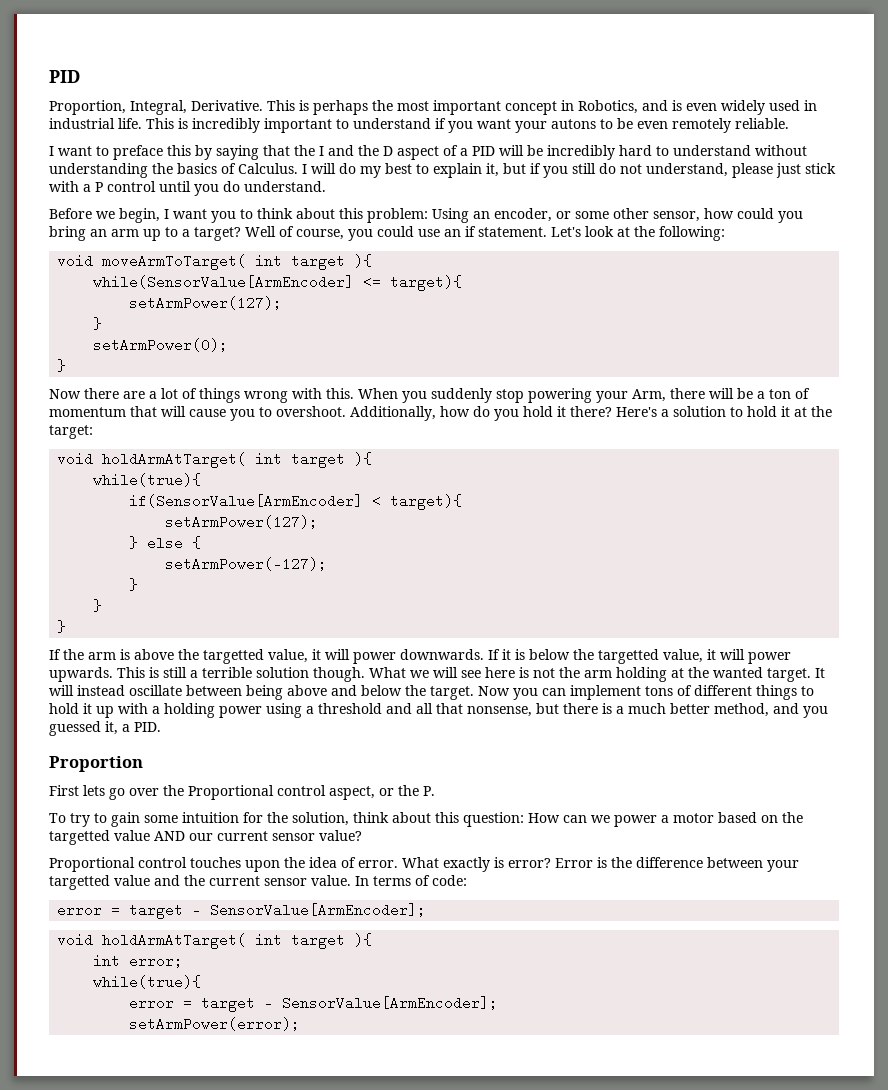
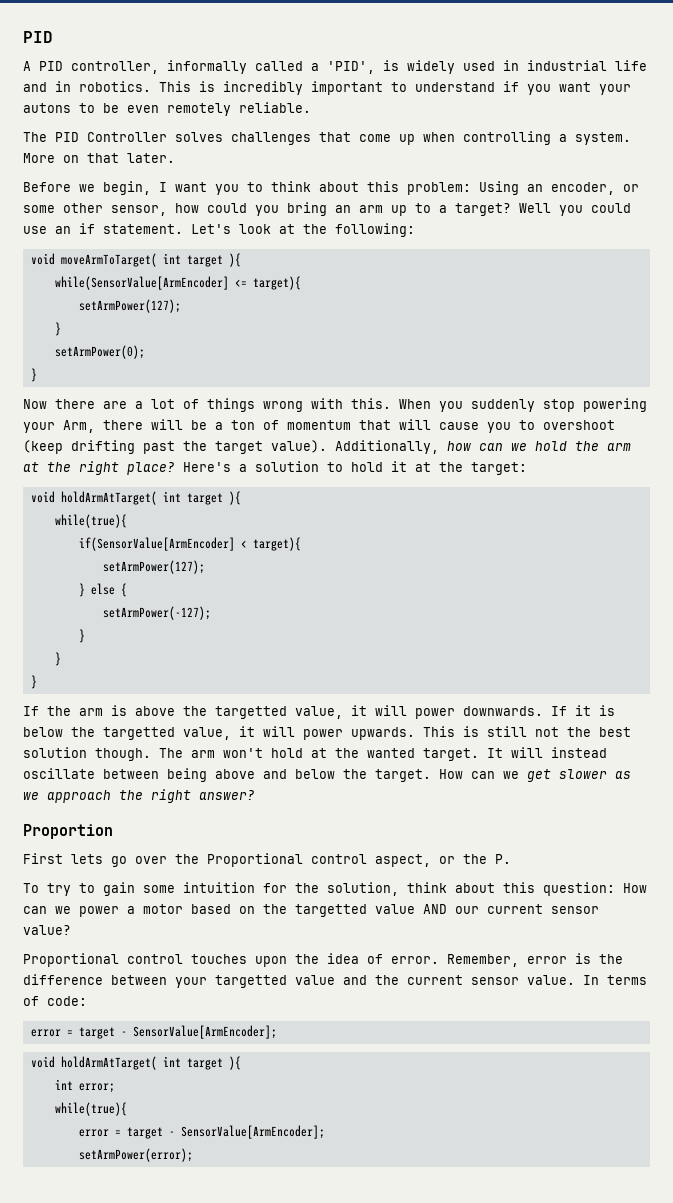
- Proportion, Integral, Derivative. This is perhaps the most important concept in Robotics, and is even widely used in industrial life.
+ A PID controller, informally called a 'PID', is widely used in industrial life and in robotics.
- I want to preface this by saying that the I and the D aspect of a PID will be incredibly hard to understand without understanding the basics of Calculus. I will do my best to explain it, but if you still do not understand, please just stick with a P control until you do understand.
+ The PID Controller solves challenges that come up when controlling a system. More on that later.
- Well of course, you could use an if statement.
+ Well you could use an if statement.
- When you suddenly stop powering your Arm, there will be a ton of momentum that will cause you to overshoot. Additionally, how do you hold it there?
+ When you suddenly stop powering your Arm, there will be a ton of momentum that will cause you to overshoot (keep drifting past the target value). Additionally, how can we hold the arm at the right place?
- This is still a terrible solution though. What we will see here is not the arm holding at the wanted target.
+ This is still not the best solution though. The arm won't hold at the wanted target.
- Now you can implement tons of different things to hold it up with a holding power using a threshold and all that nonsense, but there is a much better method, and you guessed it, a PID.
+ How can we get slower as we approach the right answer?
- What exactly is error? Error is the difference between your targetted value and the current sensor value.
+ Remember, error is the difference between your targetted value and the current sensor value.

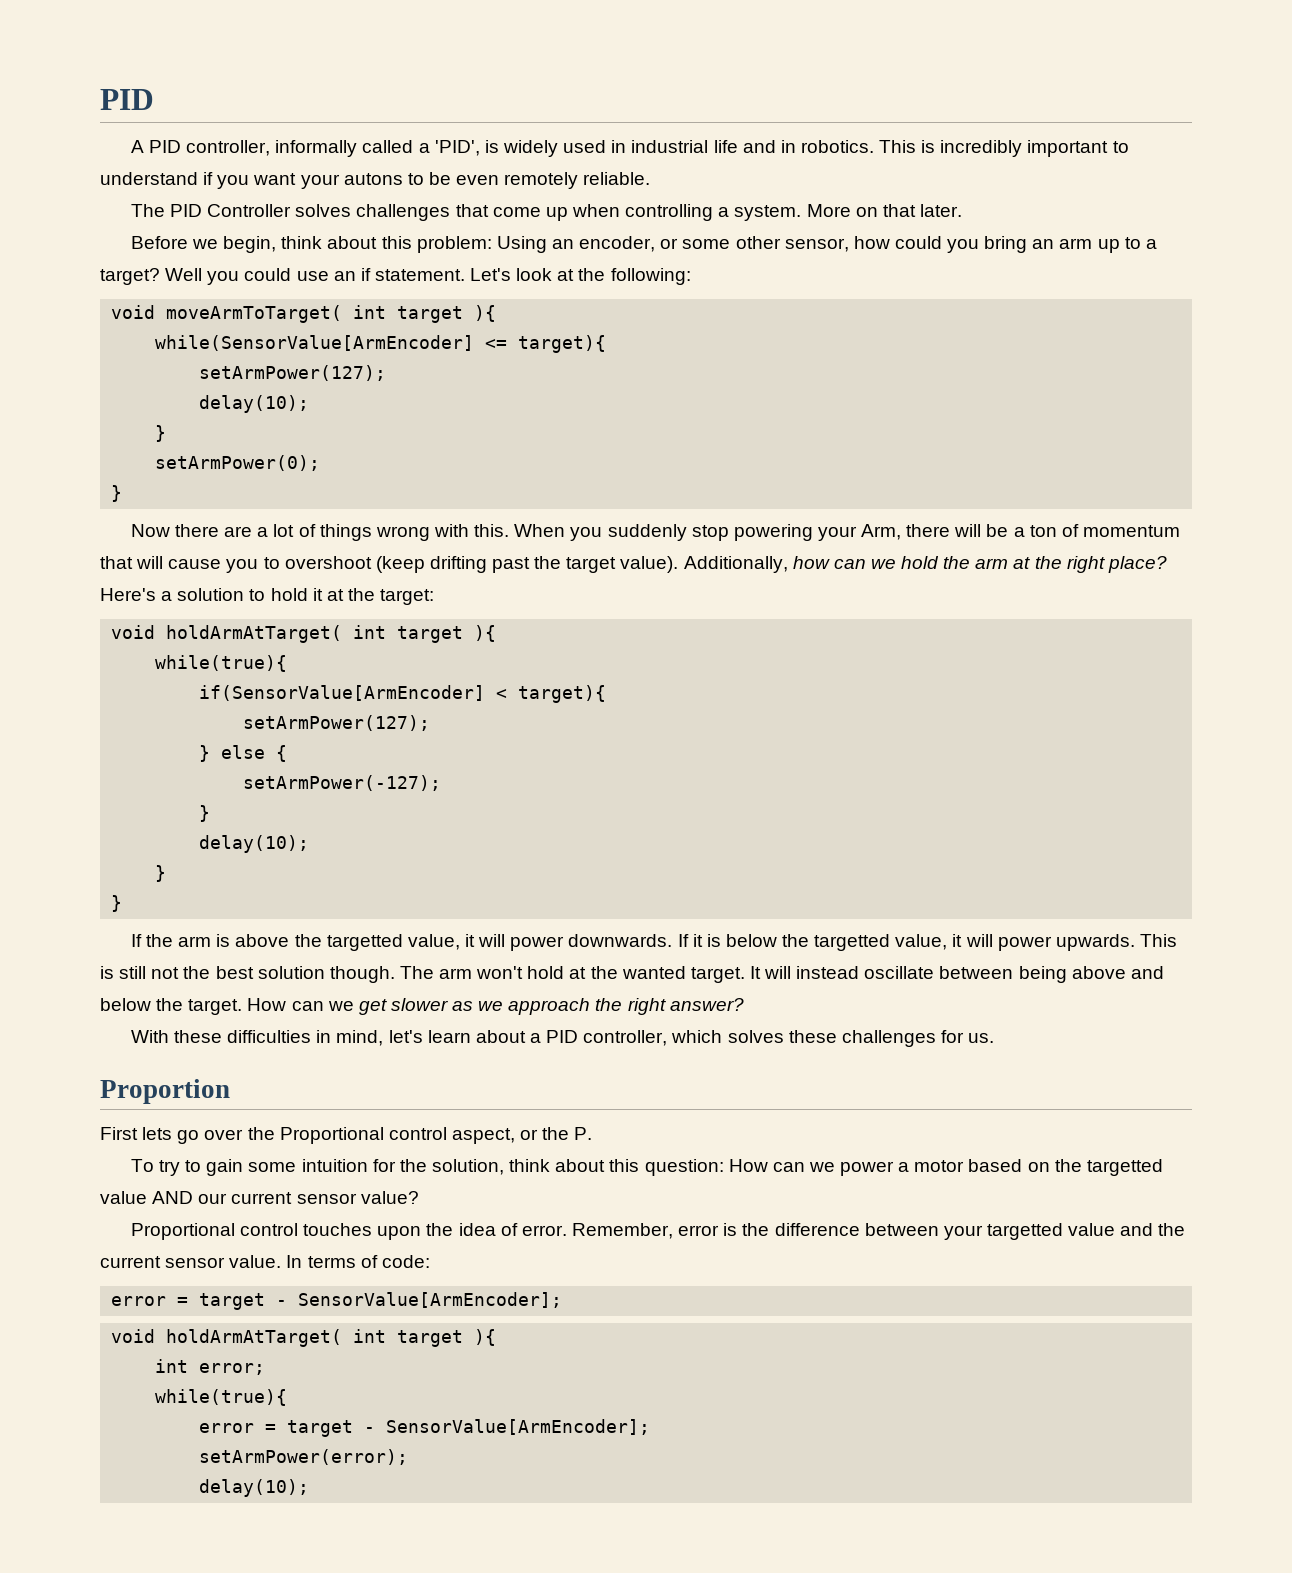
- Before we begin, I want you to think about this problem: Using an encoder, or some other sensor, how could you bring an arm up to a target?
+ Before we begin, think about this problem: Using an encoder, or some other sensor, how could you bring an arm up to a target?
  while(SensorValue[ArmEncoder] <= target){
  setArmPower(127);
+ delay(10);
  setArmPower(-127);
  }
+ delay(10);
+ With these difficulties in mind, let's learn about a PID controller, which solves these challenges for us.
  setArmPower(error);
+ delay(10);

